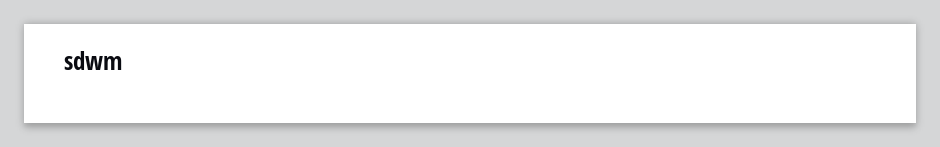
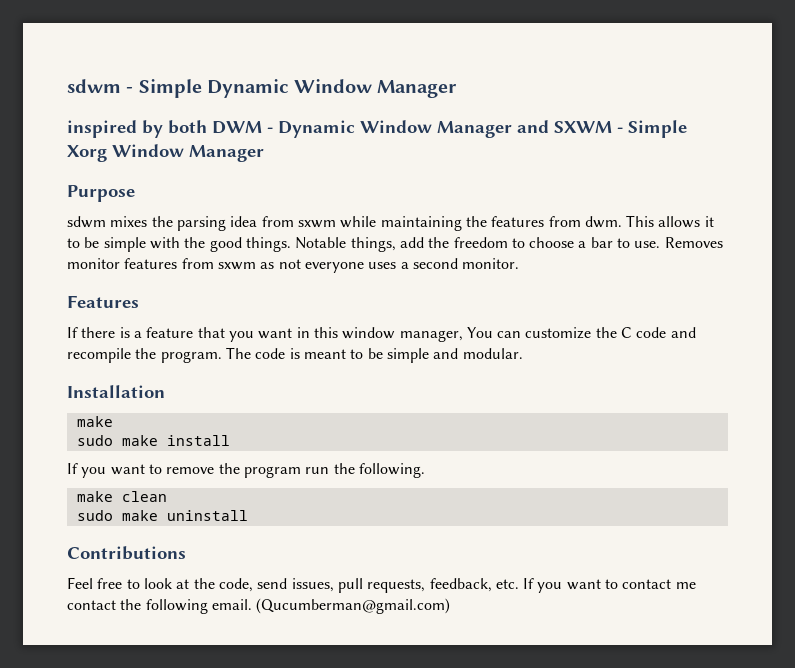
- sdwm
+ sdwm - Simple Dynamic Window Manager
+ inspired by both DWM - Dynamic Window Manager and SXWM - Simple Xorg Window Manager
+ Purpose
+ sdwm mixes the parsing idea from sxwm while maintaining the features from dwm. This allows it to be simple with the good things. Notable things, add the freedom to choose a bar to use. Removes monitor features from sxwm as not everyone uses a second monitor.
+ Features
+ If there is a feature that you want in this window manager, You can customize the C code and recompile the program. The code is meant to be simple and modular.
+ Installation
+ make
+ sudo make install
+ If you want to remove the program run the following.
+ make clean
+ sudo make uninstall
+ Contributions
+ Feel free to look at the code, send issues, pull requests, feedback, etc. If you want to contact me contact the following email. (Qucumberman@gmail.com)

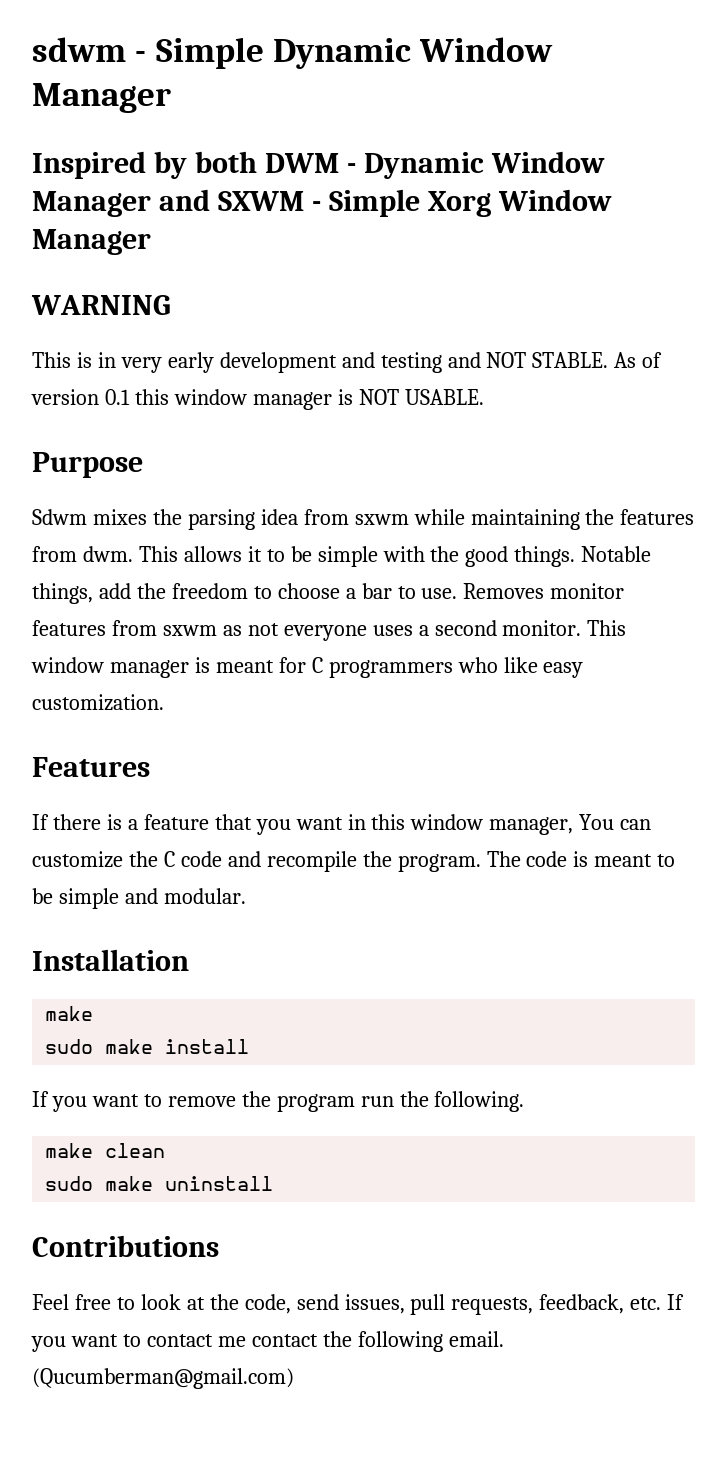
- inspired by both DWM - Dynamic Window Manager and SXWM - Simple Xorg Window Manager
+ Inspired by both DWM - Dynamic Window Manager and SXWM - Simple Xorg Window Manager
+ WARNING
+ This is in very early development and testing and NOT STABLE. As of version 0.1 this window manager is NOT USABLE.
- sdwm mixes the parsing idea from sxwm while maintaining the features from dwm.
+ Sdwm mixes the parsing idea from sxwm while maintaining the features from dwm.
+ This window manager is meant for C programmers who like easy customization.

